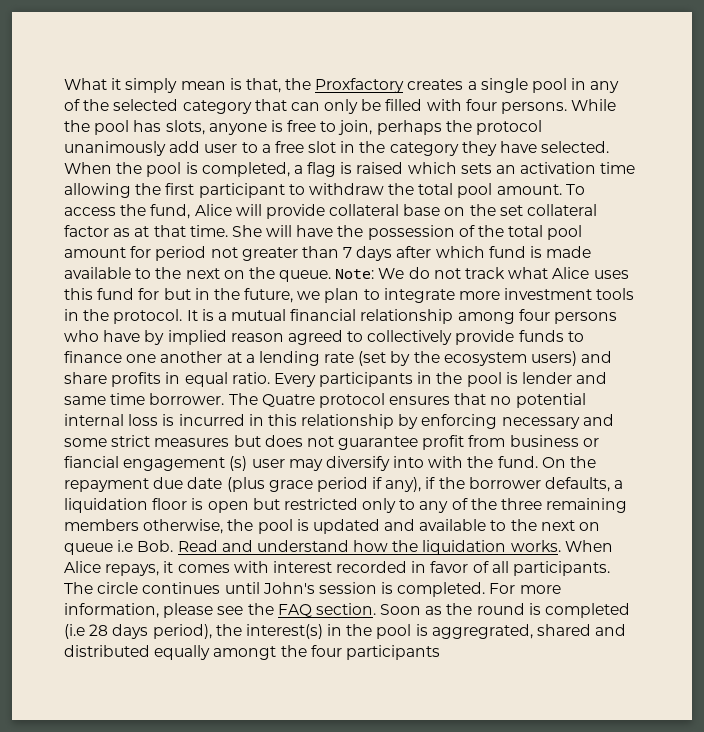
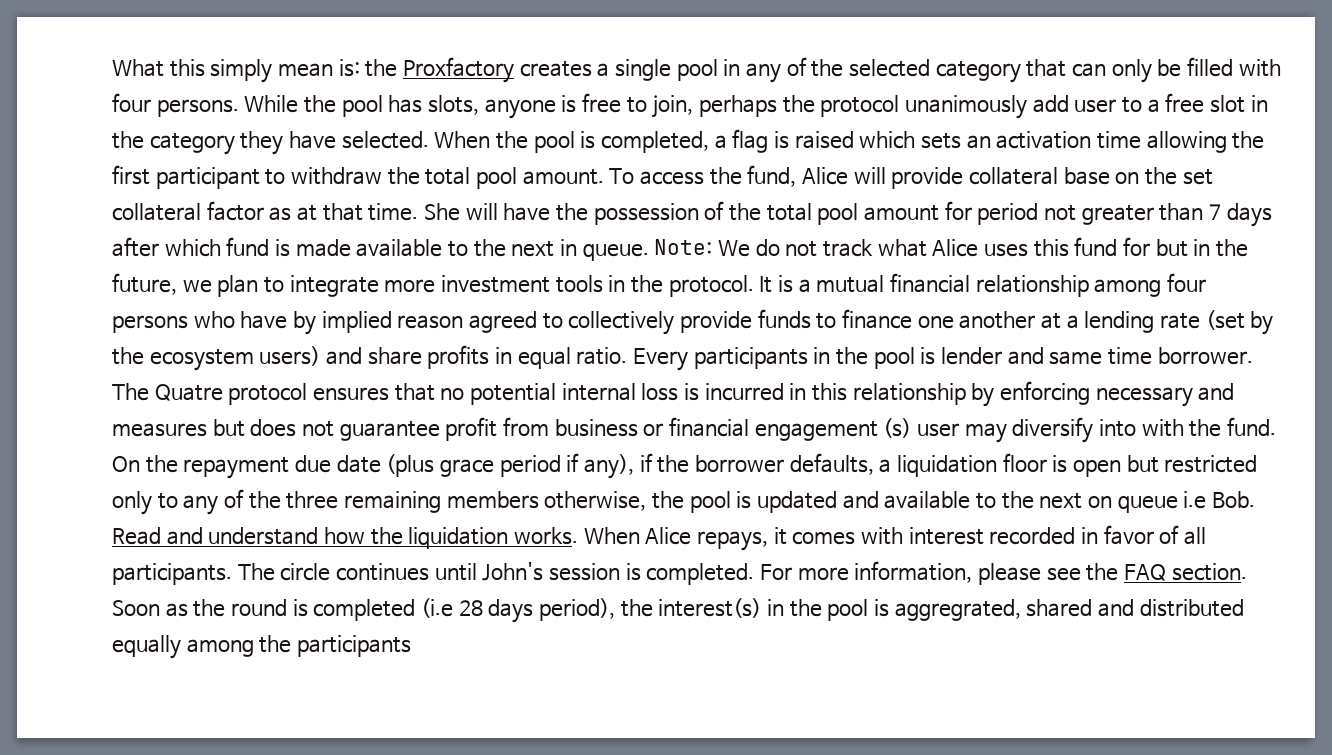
- What it simply mean is that, the Proxfactory creates a single pool in any of the selected category that can only be filled with four persons.
+ What this simply mean is: the Proxfactory creates a single pool in any of the selected category that can only be filled with four persons.
- She will have the possession of the total pool amount for period not greater than 7 days after which fund is made available to the next on the queue.
+ She will have the possession of the total pool amount for period not greater than 7 days after which fund is made available to the next in queue.
- The Quatre protocol ensures that no potential internal loss is incurred in this relationship by enforcing necessary and some strict measures but does not guarantee profit from business or fiancial engagement (s) user may diversify into with the fund.
+ The Quatre protocol ensures that no potential internal loss is incurred in this relationship by enforcing necessary and measures but does not guarantee profit from business or financial engagement (s) user may diversify into with the fund.
- Soon as the round is completed (i.e 28 days period), the interest(s) in the pool is aggregrated, shared and distributed equally amongt the four participants
+ Soon as the round is completed (i.e 28 days period), the interest(s) in the pool is aggregrated, shared and distributed equally among the participants

